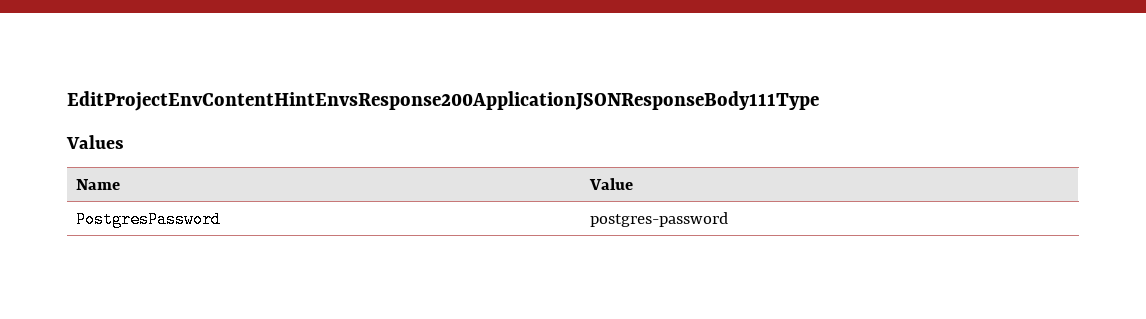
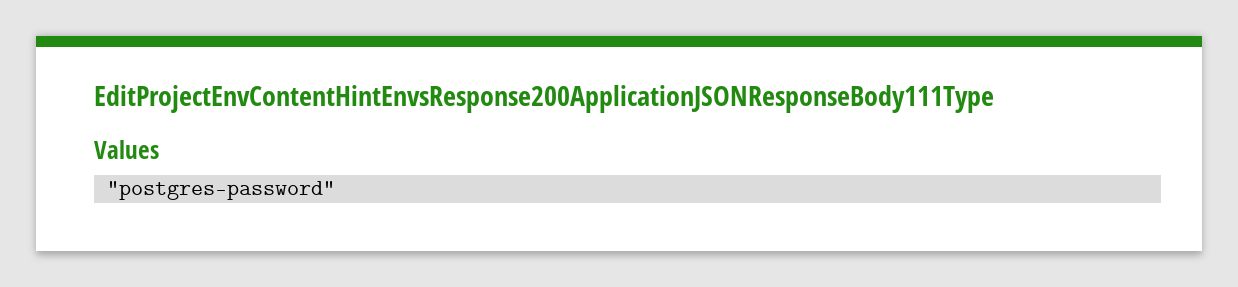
- Name | Value
- PostgresPassword | postgres-password
+ "postgres-password"

